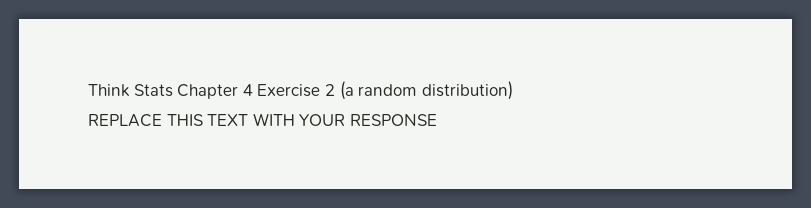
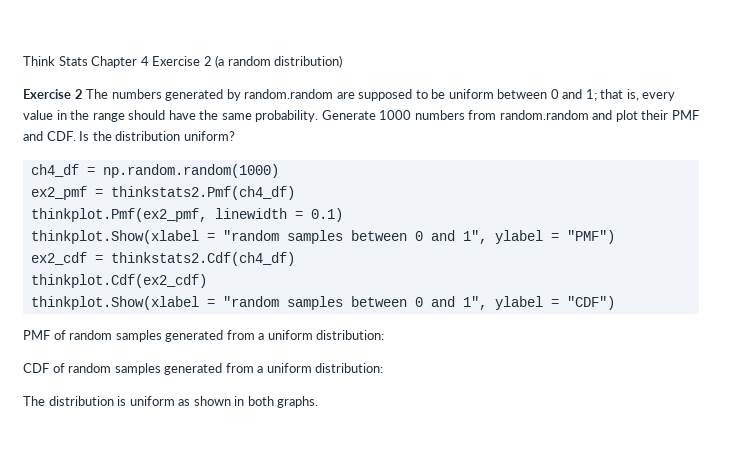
- REPLACE THIS TEXT WITH YOUR RESPONSE
+ Exercise 2 The numbers generated by random.random are supposed to be uniform between 0 and 1; that is, every value in the range should have the same probability. Generate 1000 numbers from random.random and plot their PMF and CDF. Is the distribution uniform?
+ ch4_df = np.random.random(1000)
+ ex2_pmf = thinkstats2.Pmf(ch4_df)
+ thinkplot.Pmf(ex2_pmf, linewidth = 0.1)
+ thinkplot.Show(xlabel = "random samples between 0 and 1", ylabel = "PMF")
+ ex2_cdf = thinkstats2.Cdf(ch4_df)
+ thinkplot.Cdf(ex2_cdf)
+ thinkplot.Show(xlabel = "random samples between 0 and 1", ylabel = "CDF")
+ PMF of random samples generated from a uniform distribution:
+ CDF of random samples generated from a uniform distribution:
+ The distribution is uniform as shown in both graphs.

